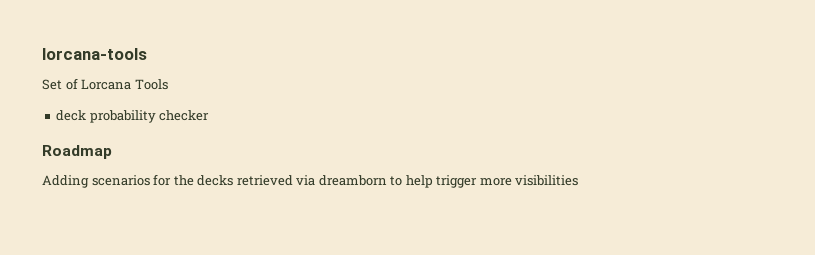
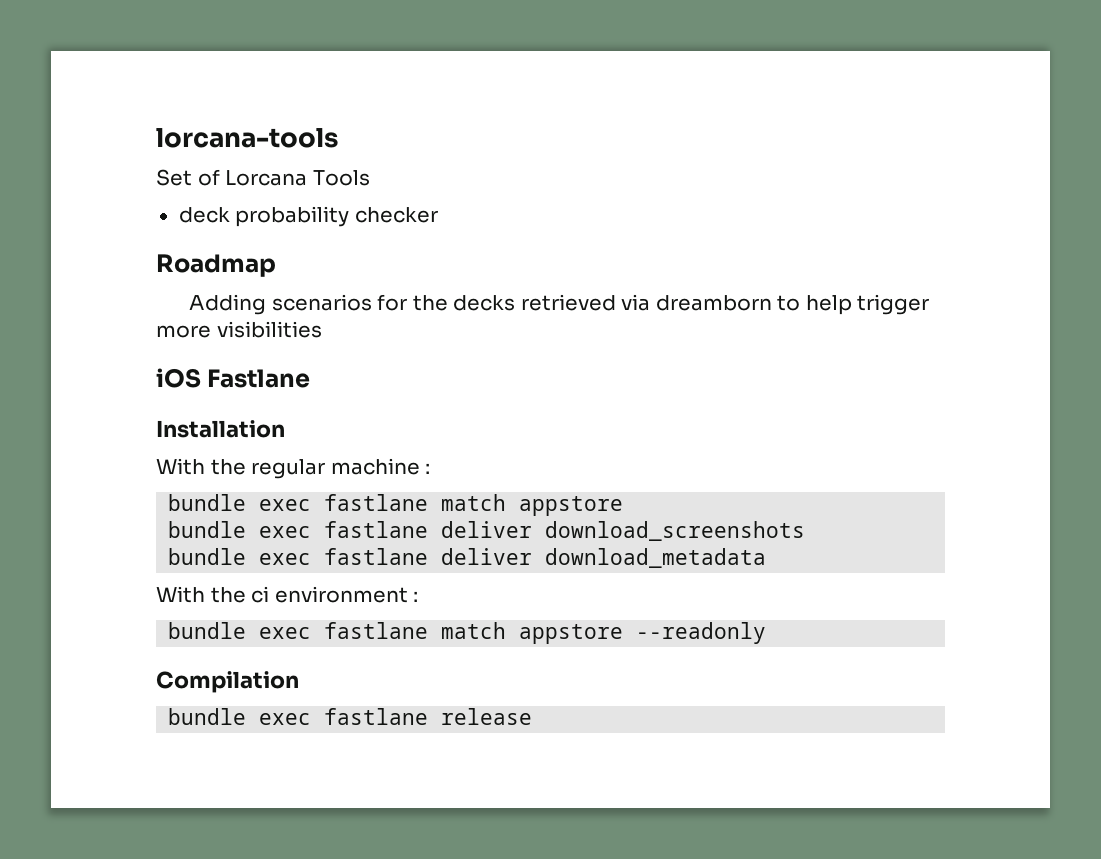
+ iOS Fastlane
+ Installation
+ With the regular machine :
+ bundle exec fastlane match appstore
+ bundle exec fastlane deliver download_screenshots
+ bundle exec fastlane deliver download_metadata
+ With the ci environment :
+ bundle exec fastlane match appstore --readonly
+ Compilation
+ bundle exec fastlane release

